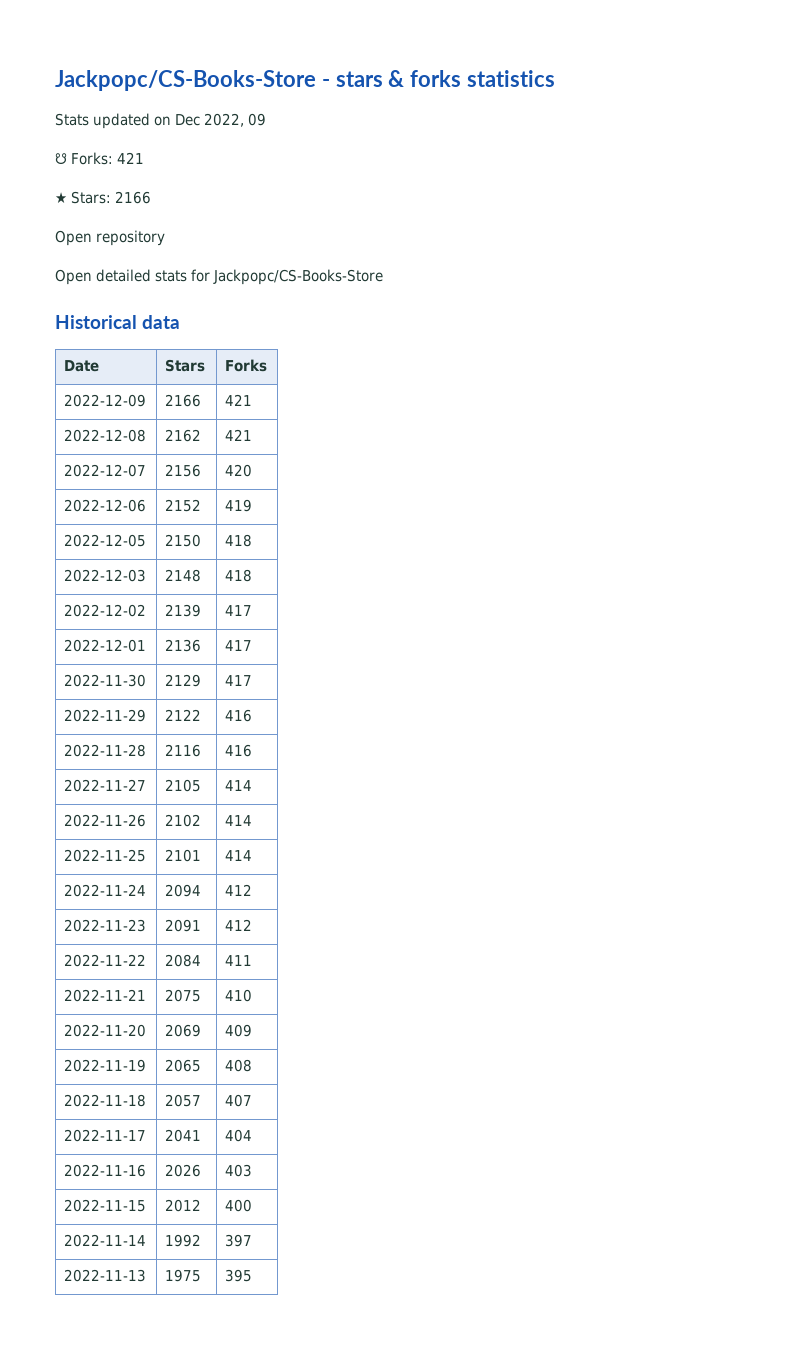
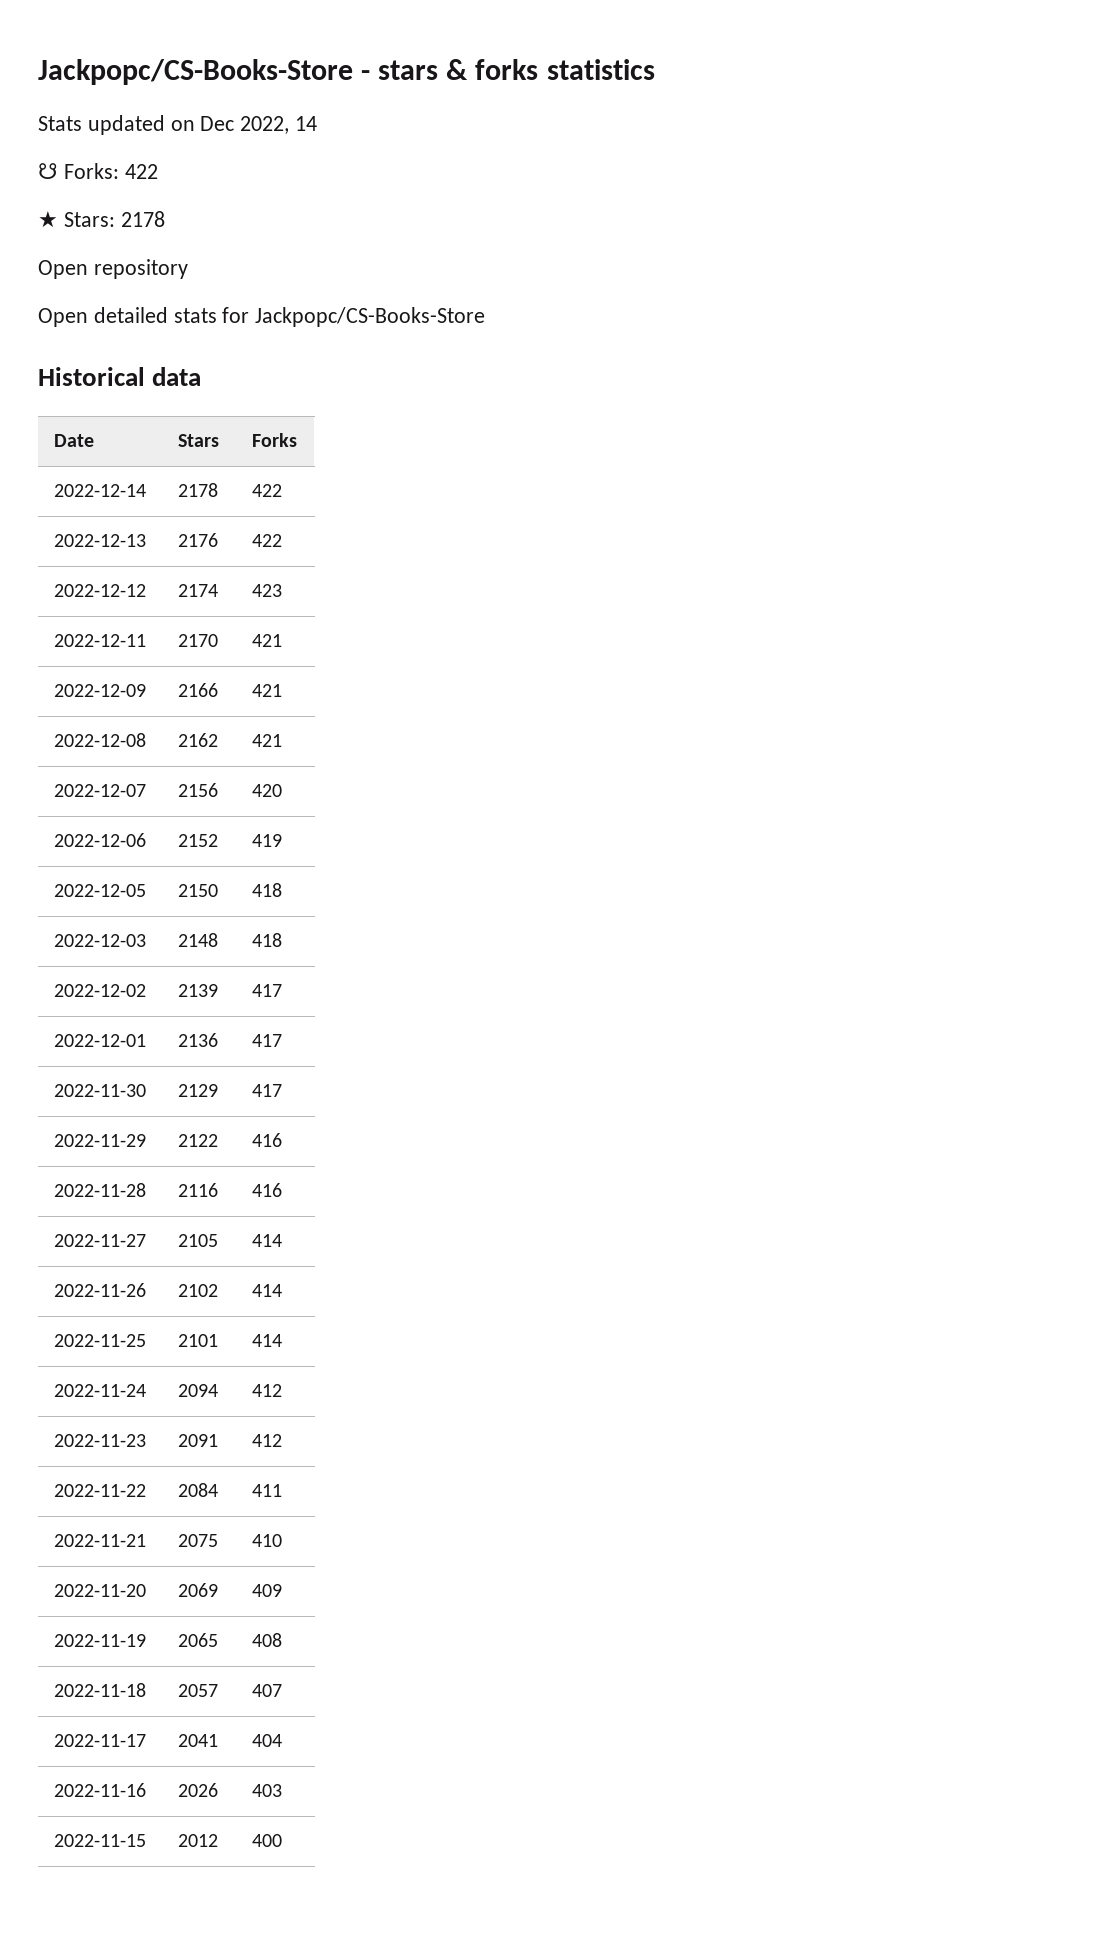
- Stats updated on Dec 2022, 09
+ Stats updated on Dec 2022, 14
- ☋ Forks: 421
+ ☋ Forks: 422
- ★ Stars: 2166
+ ★ Stars: 2178
+ 2022-12-14 | 2178 | 422
+ 2022-12-13 | 2176 | 422
+ 2022-12-12 | 2174 | 423
+ 2022-12-11 | 2170 | 421
- 2022-11-14 | 1992 | 397
- 2022-11-13 | 1975 | 395

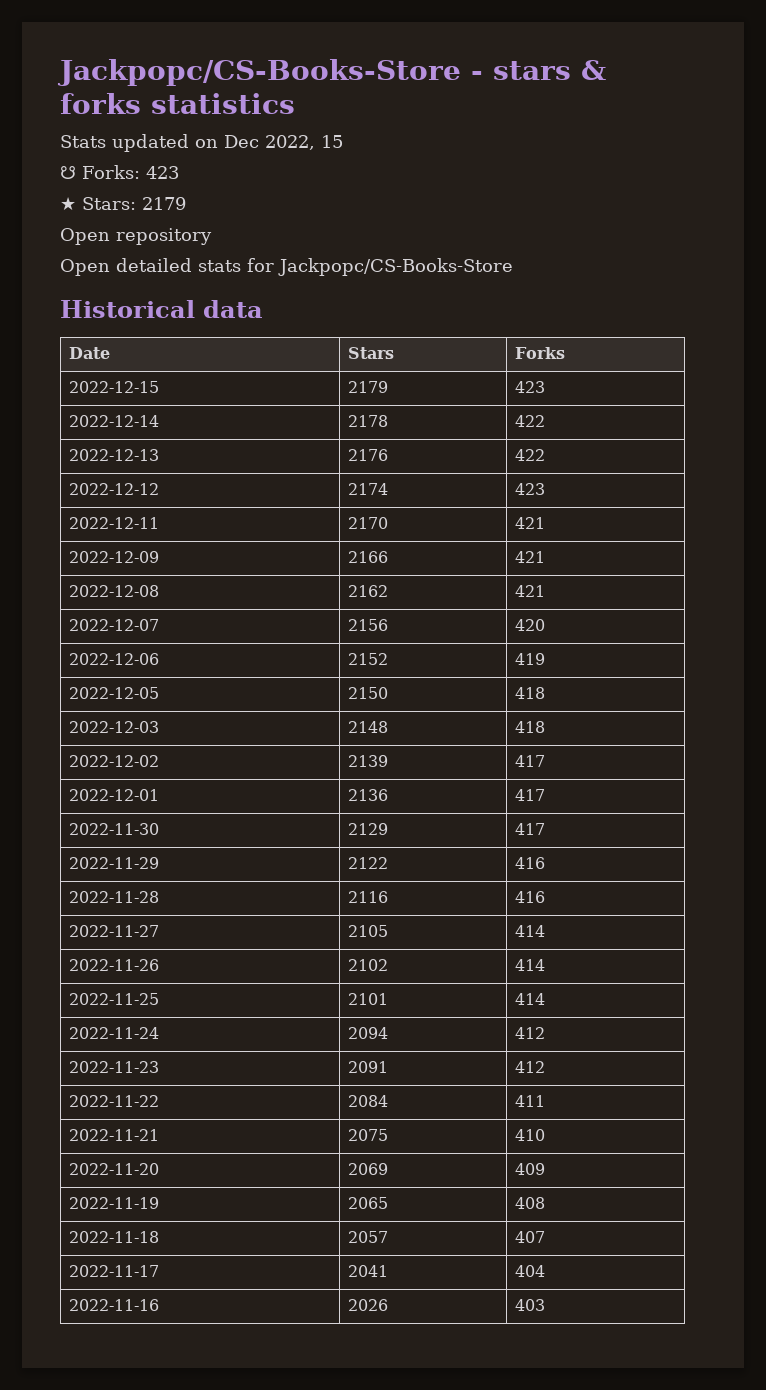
- Stats updated on Dec 2022, 14
+ Stats updated on Dec 2022, 15
- ☋ Forks: 422
+ ☋ Forks: 423
- ★ Stars: 2178
+ ★ Stars: 2179
+ 2022-12-15 | 2179 | 423
- 2022-11-15 | 2012 | 400

